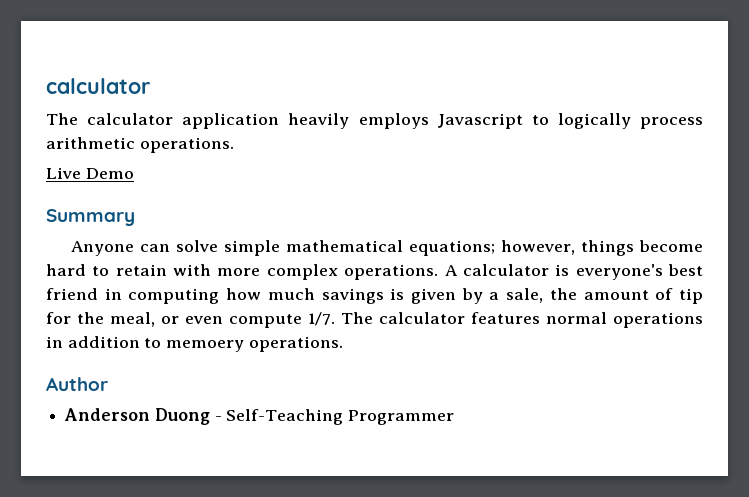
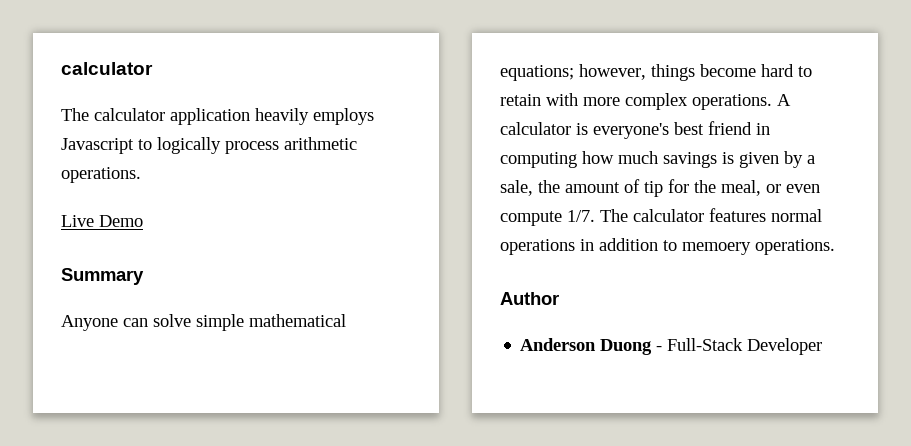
- Anderson Duong - Self-Teaching Programmer
+ Anderson Duong - Full-Stack Developer

